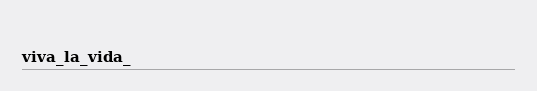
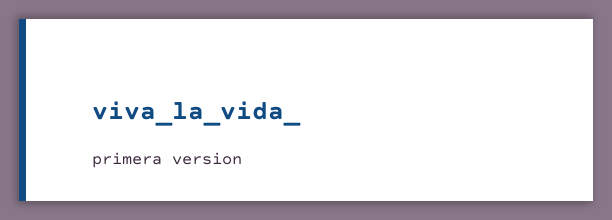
+ primera version

